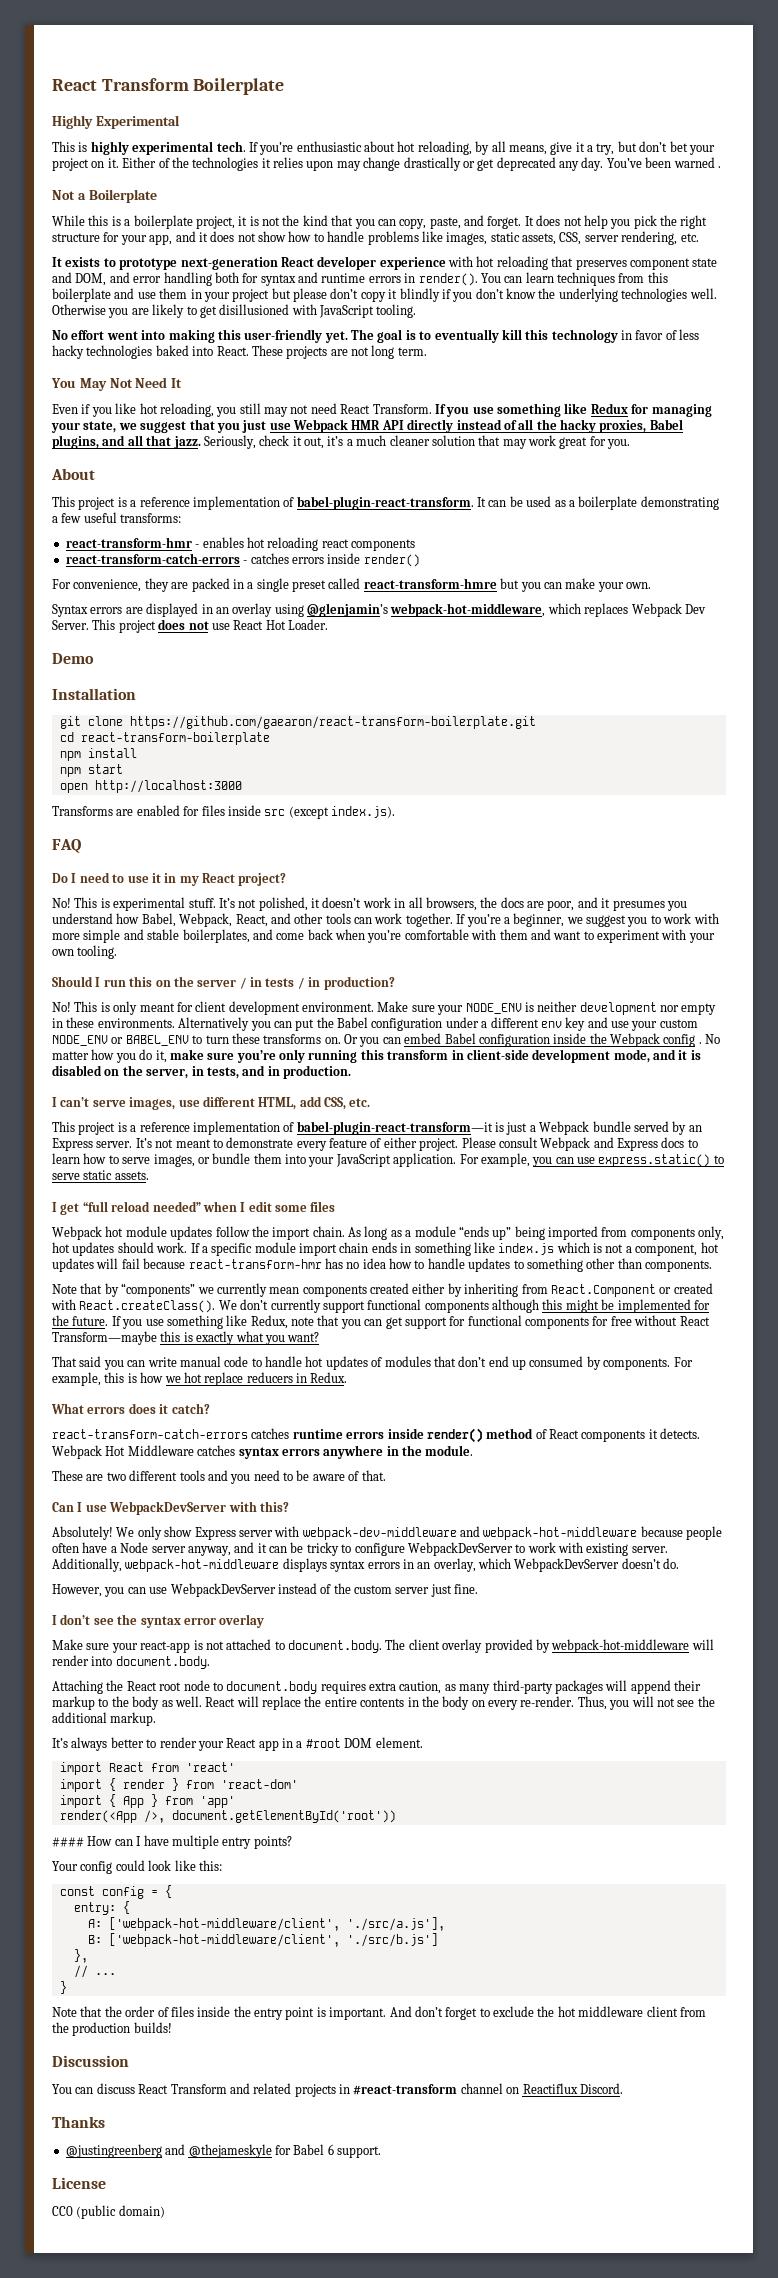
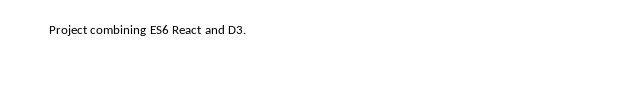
- React Transform Boilerplate
- Highly Experimental
- This is highly experimental tech. If you’re enthusiastic about hot reloading, by all means, give it a try, but don’t bet your project on it. Either of the technologies it relies upon may change drastically or get deprecated any day. You’ve been warned .
- Not a Boilerplate
- While this is a boilerplate project, it is not the kind that you can copy, paste, and forget. It does not help you pick the right structure for your app, and it does not show how to handle problems like images, static assets, CSS, server rendering, etc.
- It exists to prototype next-generation React developer experience with hot reloading that preserves component state and DOM, and error handling both for syntax and runtime errors in render(). You can learn techniques from this boilerplate and use them in your project but please don’t copy it blindly if you don’t know the underlying technologies well. Otherwise you are likely to get disillusioned with JavaScript tooling.
- No effort went into making this user-friendly yet. The goal is to eventually kill this technology in favor of less hacky technologies baked into React. These projects are not long term.
- You May Not Need It
- Even if you like hot reloading, you still may not need React Transform. If you use something like Redux for managing your state, we suggest that you just use Webpack HMR API directly instead of all the hacky proxies, Babel plugins, and all that jazz. Seriously, check it out, it’s a much cleaner solution that may work great for you.
- About
- This project is a reference implementation of babel-plugin-react-transform. It can be used as a boilerplate demonstrating a few useful transforms:
- react-transform-hmr - enables hot reloading react components
- react-transform-catch-errors - catches errors inside render()
- For convenience, they are packed in a single preset called react-transform-hmre but you can make your own.
- Syntax errors are displayed in an overlay using @glenjamin’s webpack-hot-middleware, which replaces Webpack Dev Server. This project does not use React Hot Loader.
- Demo
- Installation
- git clone https://github.com/gaearon/react-transform-boilerplate.git
- cd react-transform-boilerplate
- npm install
- npm start
- open http://localhost:3000
- Transforms are enabled for files inside src (except index.js).
- FAQ
- Do I need to use it in my React project?
- No! This is experimental stuff. It’s not polished, it doesn’t work in all browsers, the docs are poor, and it presumes you understand how Babel, Webpack, React, and other tools can work together. If you’re a beginner, we suggest you to work with more simple and stable boilerplates, and come back when you’re comfortable with them and want to experiment with your own tooling.
- Should I run this on the server / in tests / in production?
- No! This is only meant for client development environment. Make sure your NODE_ENV is neither development nor empty in these environments. Alternatively you can put the Babel configuration under a different env key and use your custom NODE_ENV or BABEL_ENV to turn these transforms on. Or you can embed Babel configuration inside the Webpack config . No matter how you do it, make sure you’re only running this transform in client-side development mode, and it is disabled on the server, in tests, and in production.
- I can’t serve images, use different HTML, add CSS, etc.
- This project is a reference implementation of babel-plugin-react-transform—it is just a Webpack bundle served by an Express server. It’s not meant to demonstrate every feature of either project. Please consult Webpack and Express docs to learn how to serve images, or bundle them into your JavaScript application. For example, you can use express.static() to serve static assets.
- I get “full reload needed” when I edit some files
- Webpack hot module updates follow the import chain. As long as a module “ends up” being imported from components only, hot updates should work. If a specific module import chain ends in something like index.js which is not a component, hot updates will fail because react-transform-hmr has no idea how to handle updates to something other than components.
- Note that by “components” we currently mean components created either by inheriting from React.Component or created with React.createClass(). We don’t currently support functional components although this might be implemented for the future. If you use something like Redux, note that you can get support for functional components for free without React Transform—maybe this is exactly what you want?
- That said you can write manual code to handle hot updates of modules that don’t end up consumed by components. For example, this is how we hot replace reducers in Redux.
- What errors does it catch?
- react-transform-catch-errors catches runtime errors inside render() method of React components it detects. Webpack Hot Middleware catches syntax errors anywhere in the module.
- These are two different tools and you need to be aware of that.
- Can I use WebpackDevServer with this?
- Absolutely! We only show Express server with webpack-dev-middleware and webpack-hot-middleware because people often have a Node server anyway, and it can be tricky to configure WebpackDevServer to work with existing server. Additionally, webpack-hot-middleware displays syntax errors in an overlay, which WebpackDevServer doesn’t do.
- However, you can use WebpackDevServer instead of the custom server just fine.
- I don’t see the syntax error overlay
- Make sure your react-app is not attached to document.body. The client overlay provided by webpack-hot-middleware will render into document.body.
- Attaching the React root node to document.body requires extra caution, as many third-party packages will append their markup to the body as well. React will replace the entire contents in the body on every re-render. Thus, you will not see the additional markup.
- It’s always better to render your React app in a #root DOM element.
- import React from 'react'
- import { render } from 'react-dom'
- import { App } from 'app'
- render(<App />, document.getElementById('root'))
- #### How can I have multiple entry points?
- Your config could look like this:
- const config = {
- entry: {
- A: ['webpack-hot-middleware/client', './src/a.js'],
- B: ['webpack-hot-middleware/client', './src/b.js']
- },
- // ...
- }
- Note that the order of files inside the entry point is important. And don’t forget to exclude the hot middleware client from the production builds!
- Discussion
- You can discuss React Transform and related projects in #react-transform channel on Reactiflux Discord.
- Thanks
- @justingreenberg and @thejameskyle for Babel 6 support.
- License
- CC0 (public domain)
+ Project combining ES6 React and D3.

